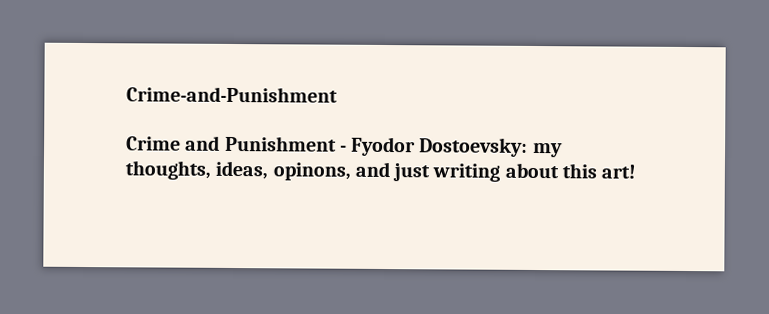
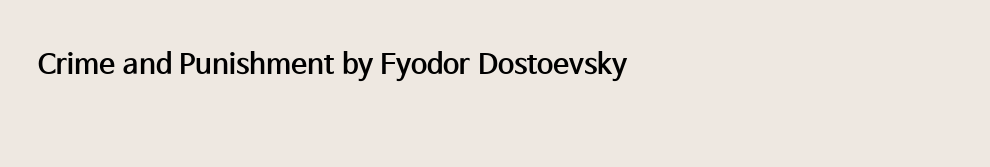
- Crime-and-Punishment
- Crime and Punishment - Fyodor Dostoevsky: my thoughts, ideas, opinons, and just writing about this art!
+ Crime and Punishment by Fyodor Dostoevsky

